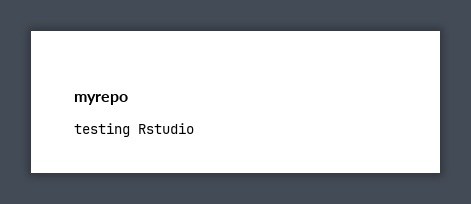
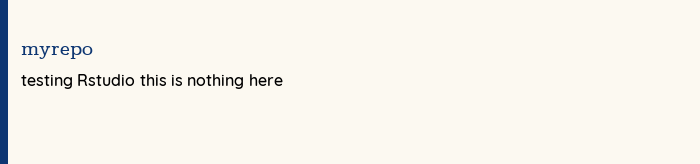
- testing Rstudio
+ testing Rstudio this is nothing here

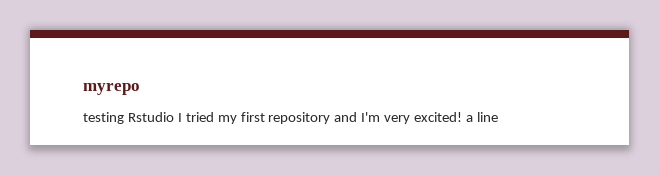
- testing Rstudio this is nothing here
+ testing Rstudio I tried my first repository and I'm very excited! a line

